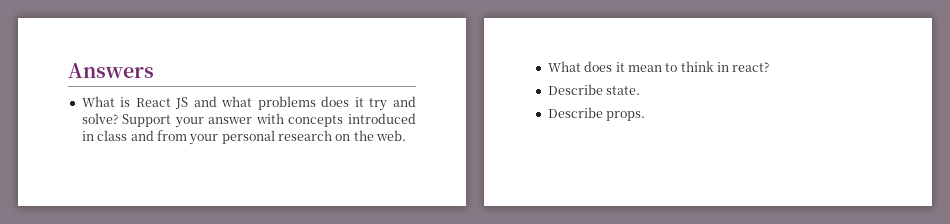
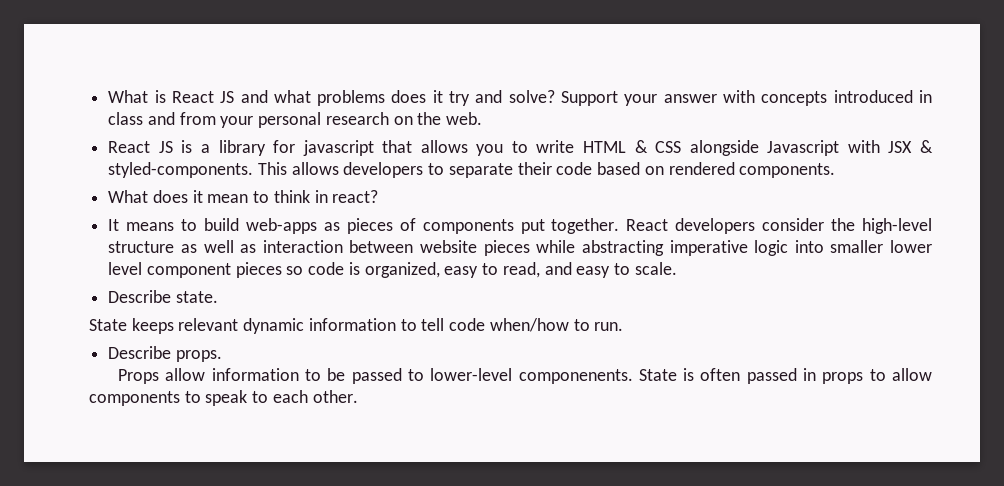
- Answers
+ React JS is a library for javascript that allows you to write HTML & CSS alongside Javascript with JSX & styled-components. This allows developers to separate their code based on rendered components.
+ It means to build web-apps as pieces of components put together. React developers consider the high-level structure as well as interaction between website pieces while abstracting imperative logic into smaller lower level component pieces so code is organized, easy to read, and easy to scale.
  Describe state.
+ State keeps relevant dynamic information to tell code when/how to run.
  Describe props.
+ Props allow information to be passed to lower-level componenents. State is often passed in props to allow components to speak to each other.

